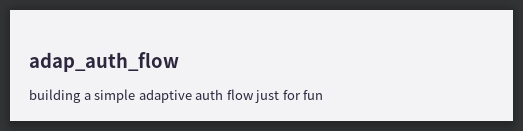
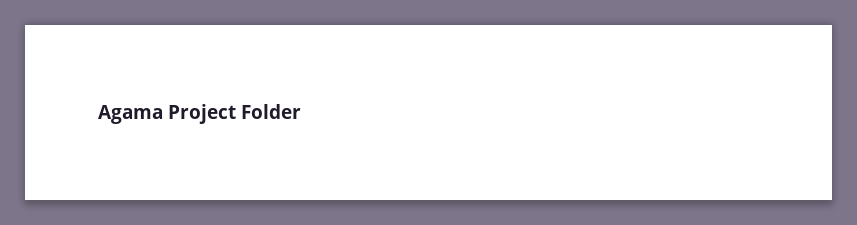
- adap_auth_flow
- building a simple adaptive auth flow just for fun
+ Agama Project Folder

